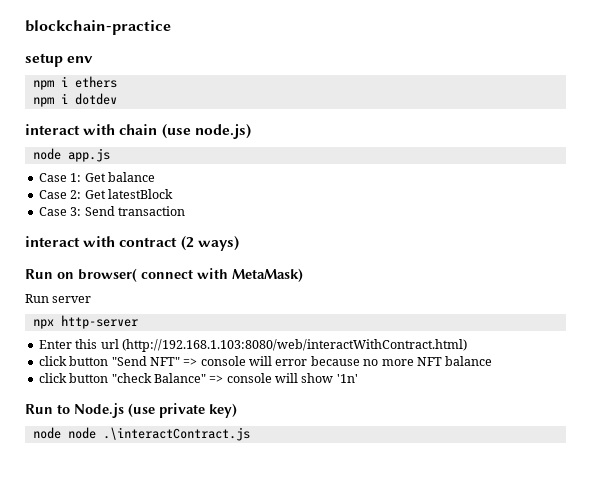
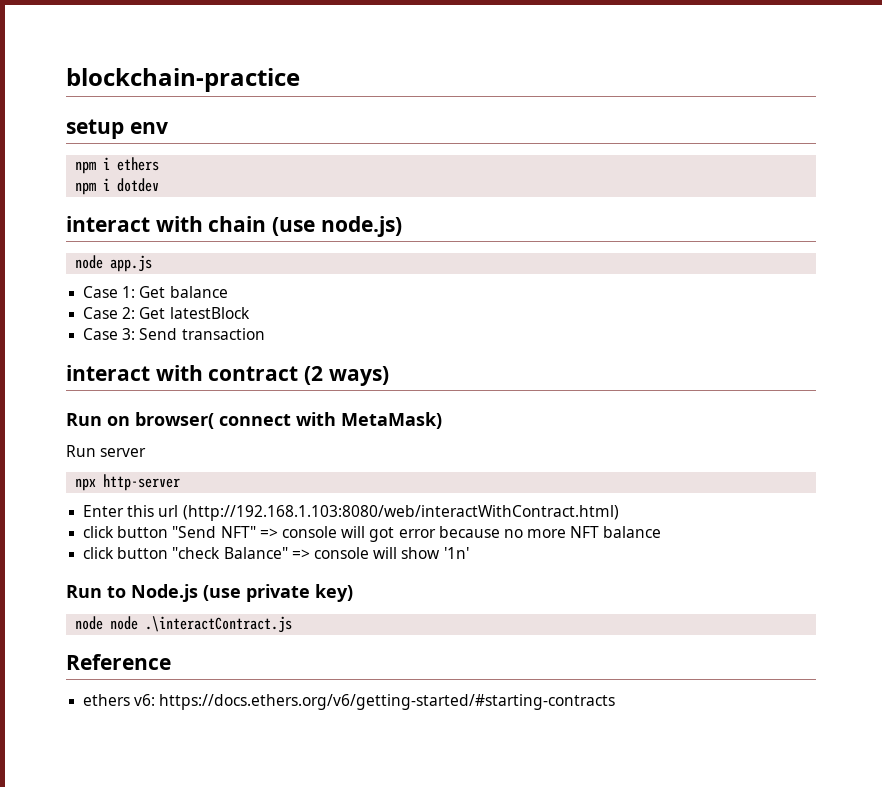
- click button "Send NFT" => console will error because no more NFT balance
+ click button "Send NFT" => console will got error because no more NFT balance
+ Reference
+ ethers v6: https://docs.ethers.org/v6/getting-started/#starting-contracts

